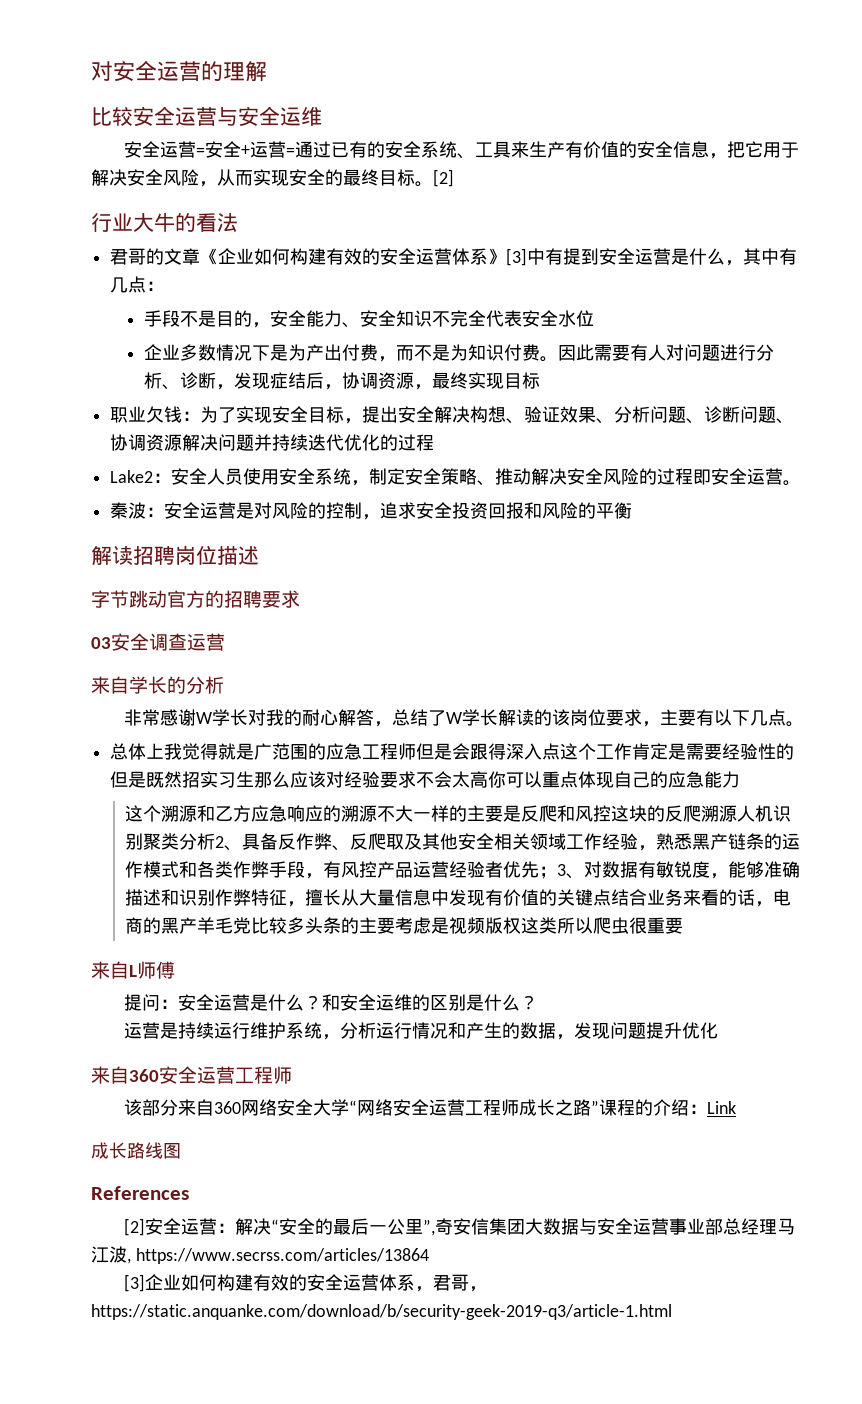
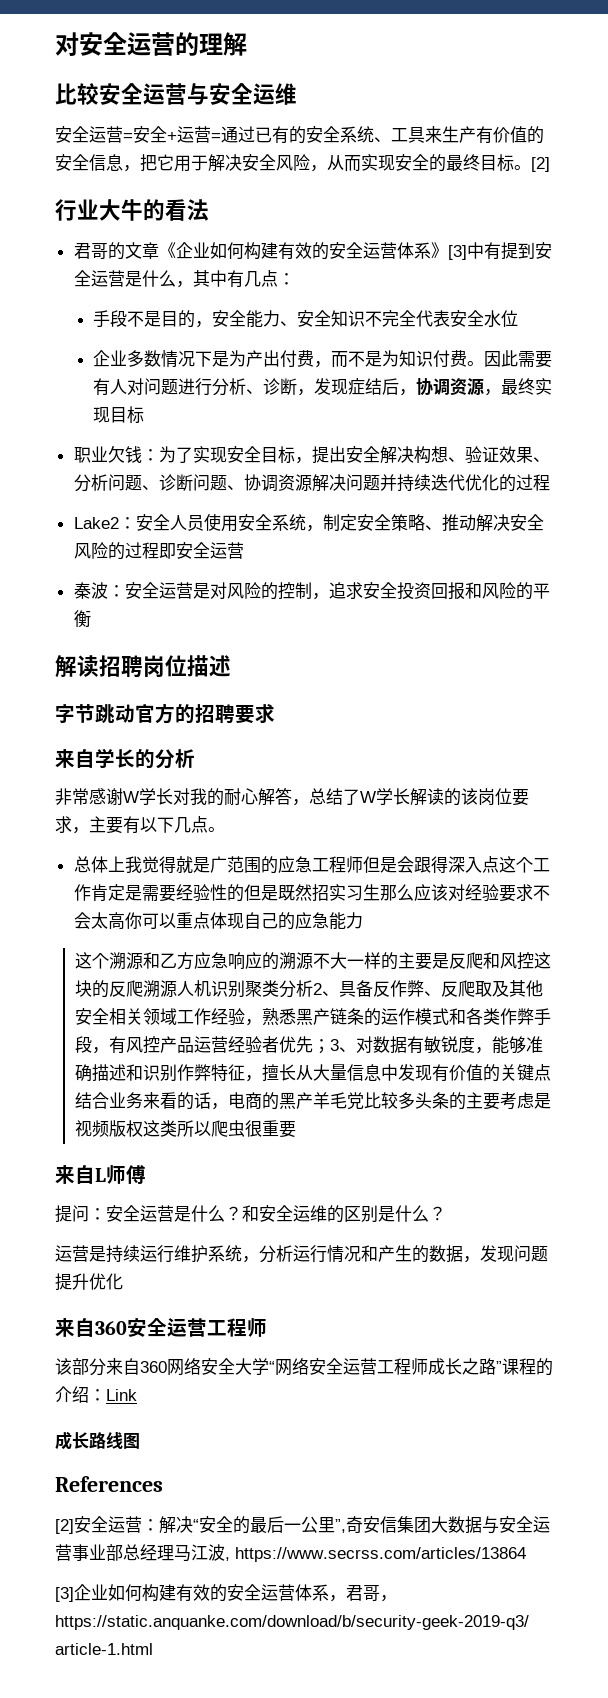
- Lake2：安全人员使用安全系统，制定安全策略、推动解决安全风险的过程即安全运营。
+ Lake2：安全人员使用安全系统，制定安全策略、推动解决安全风险的过程即安全运营
- 03安全调查运营

